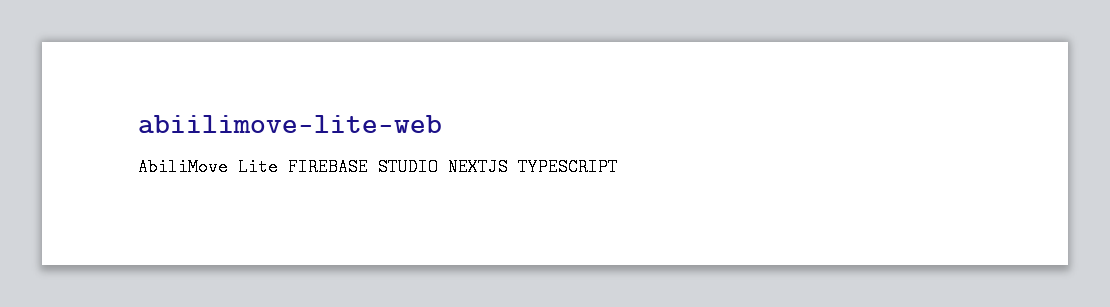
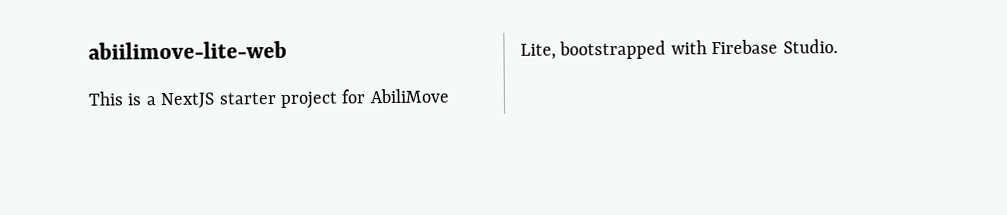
- AbiliMove Lite FIREBASE STUDIO NEXTJS TYPESCRIPT
+ This is a NextJS starter project for AbiliMove Lite, bootstrapped with Firebase Studio.

